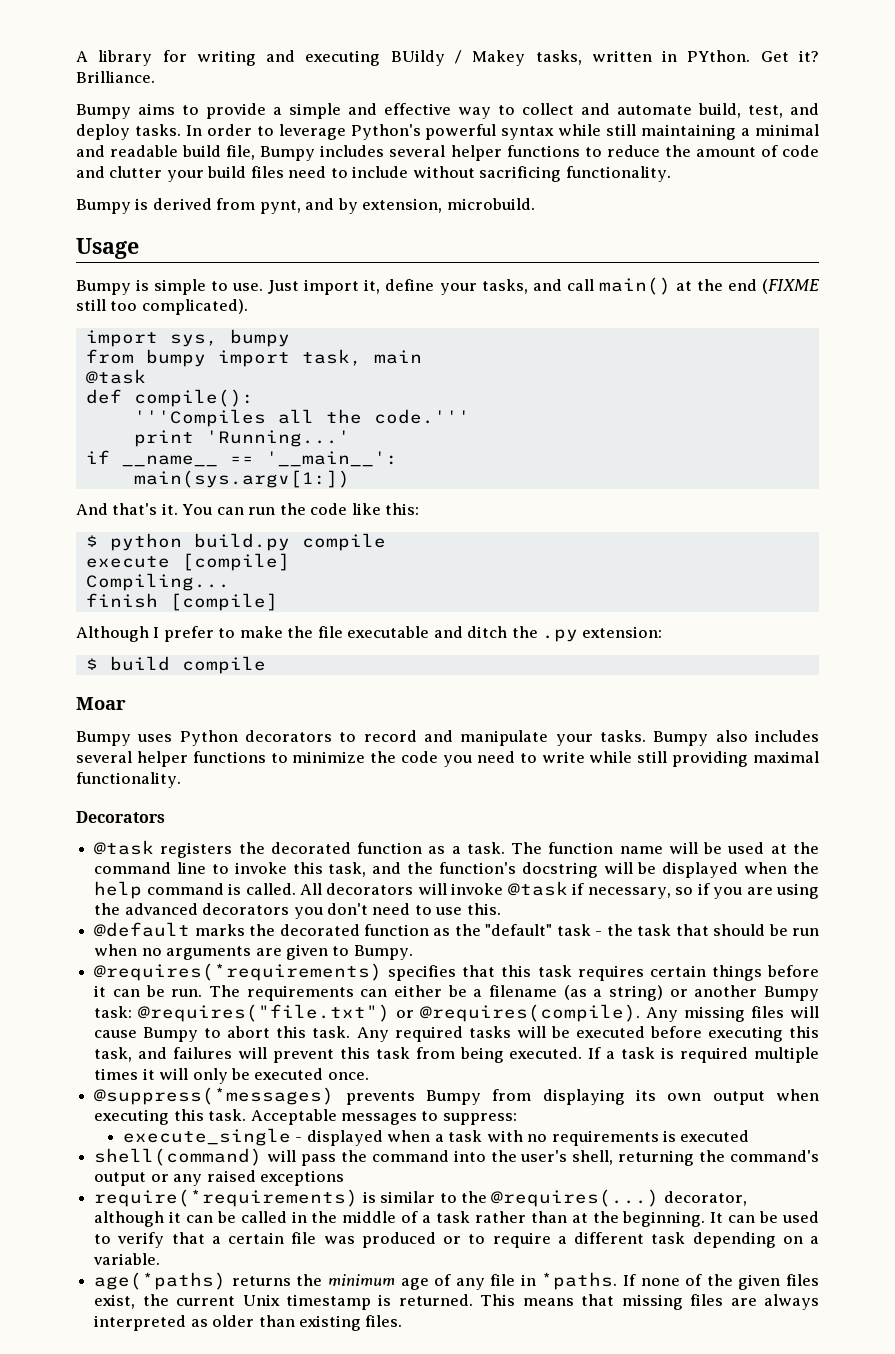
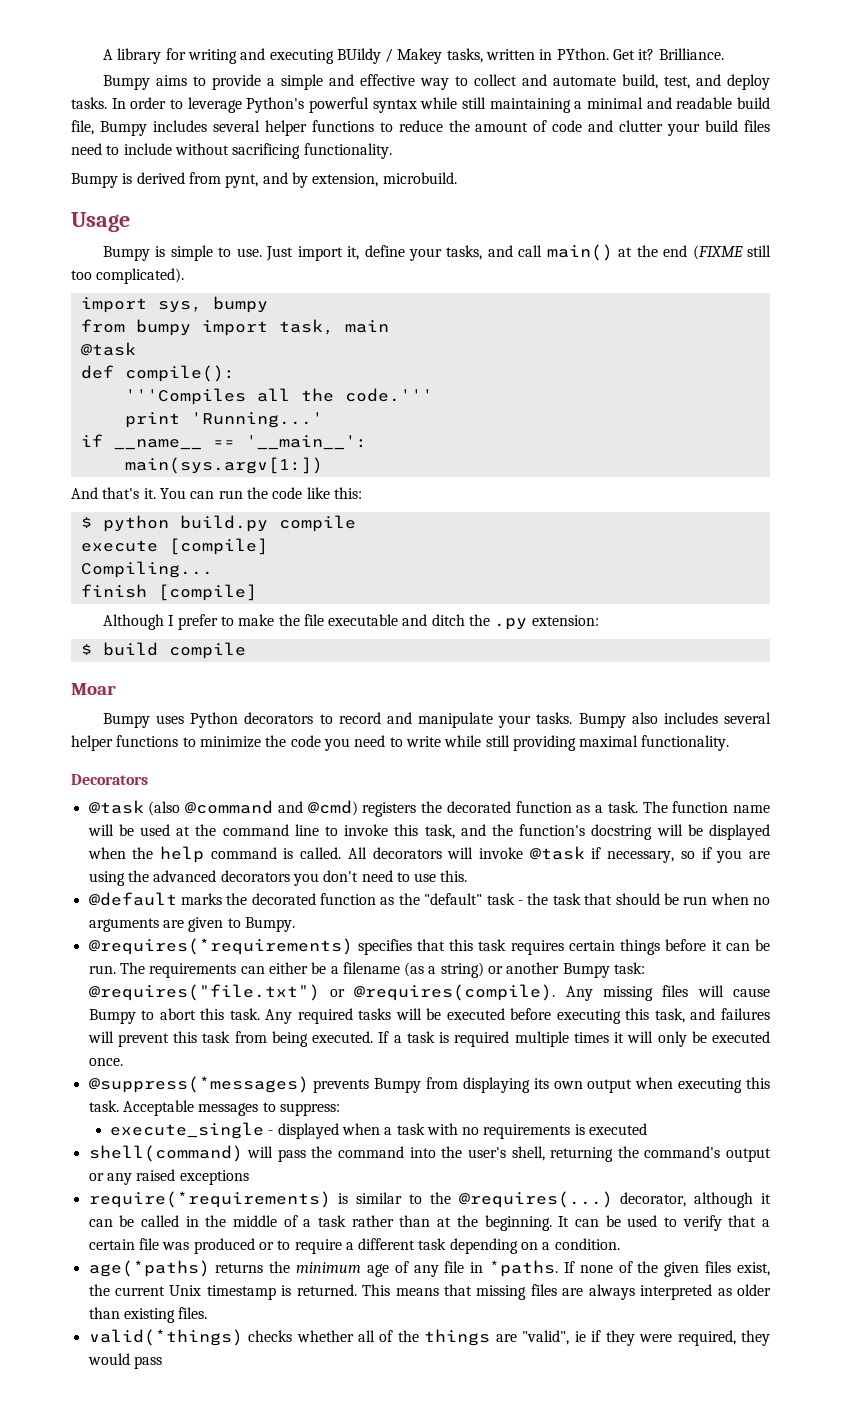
- @task registers the decorated function as a task.
+ @task (also @command and @cmd) registers the decorated function as a task.
- It can be used to verify that a certain file was produced or to require a different task depending on a variable.
+ It can be used to verify that a certain file was produced or to require a different task depending on a condition.
+ valid(*things) checks whether all of the things are "valid", ie if they were required, they would pass

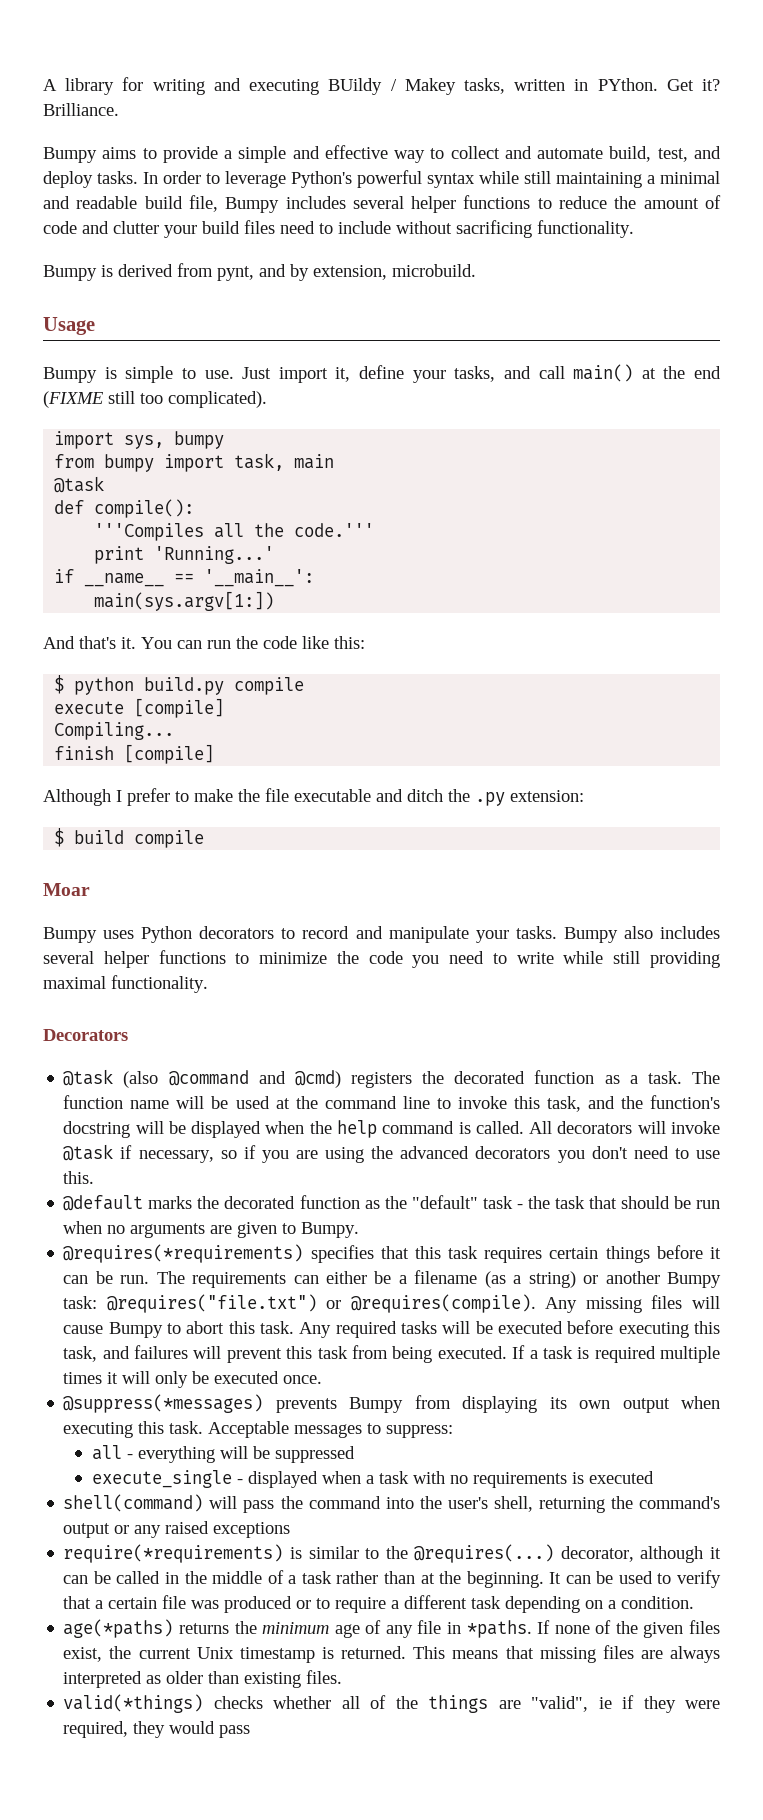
+ all - everything will be suppressed

